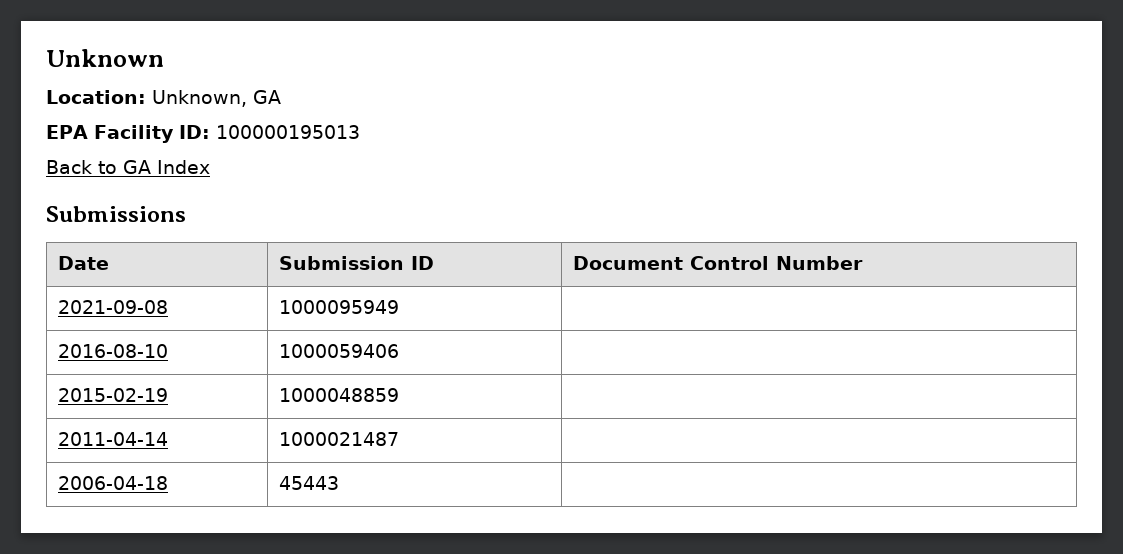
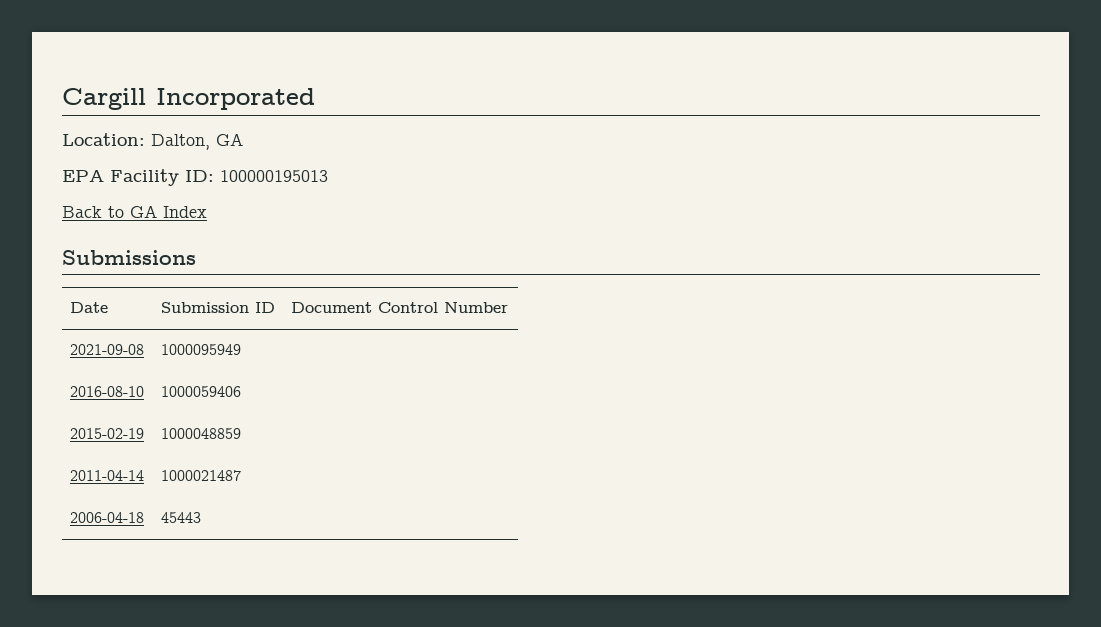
- Unknown
+ Cargill Incorporated
- Location: Unknown, GA
+ Location: Dalton, GA

